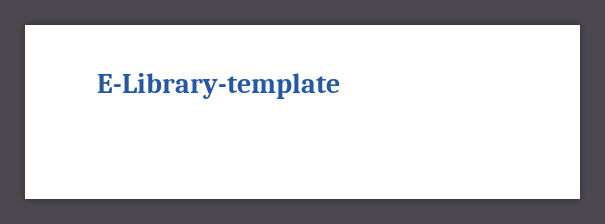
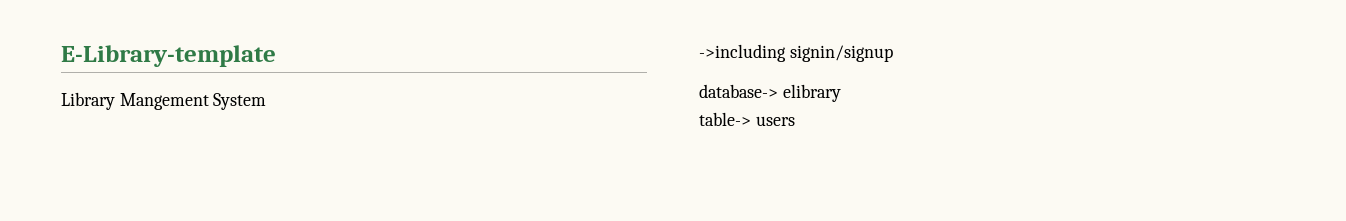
+ Library Mangement System
+ ->including signin/signup
+ database-> elibrary
+ table-> users

